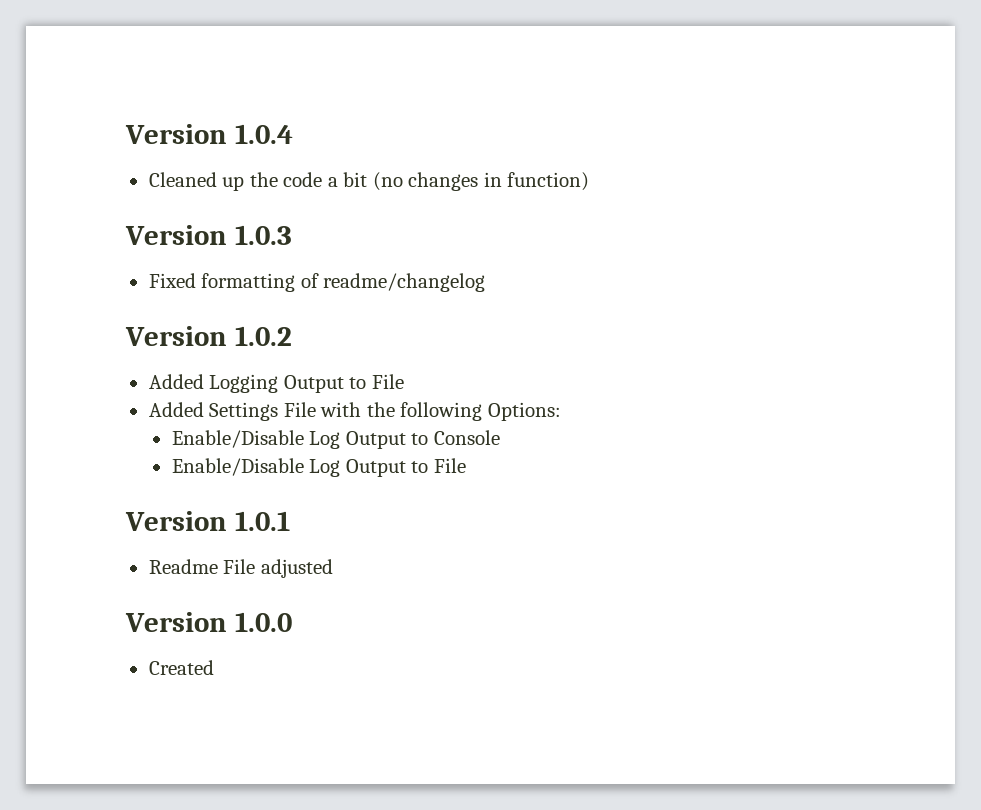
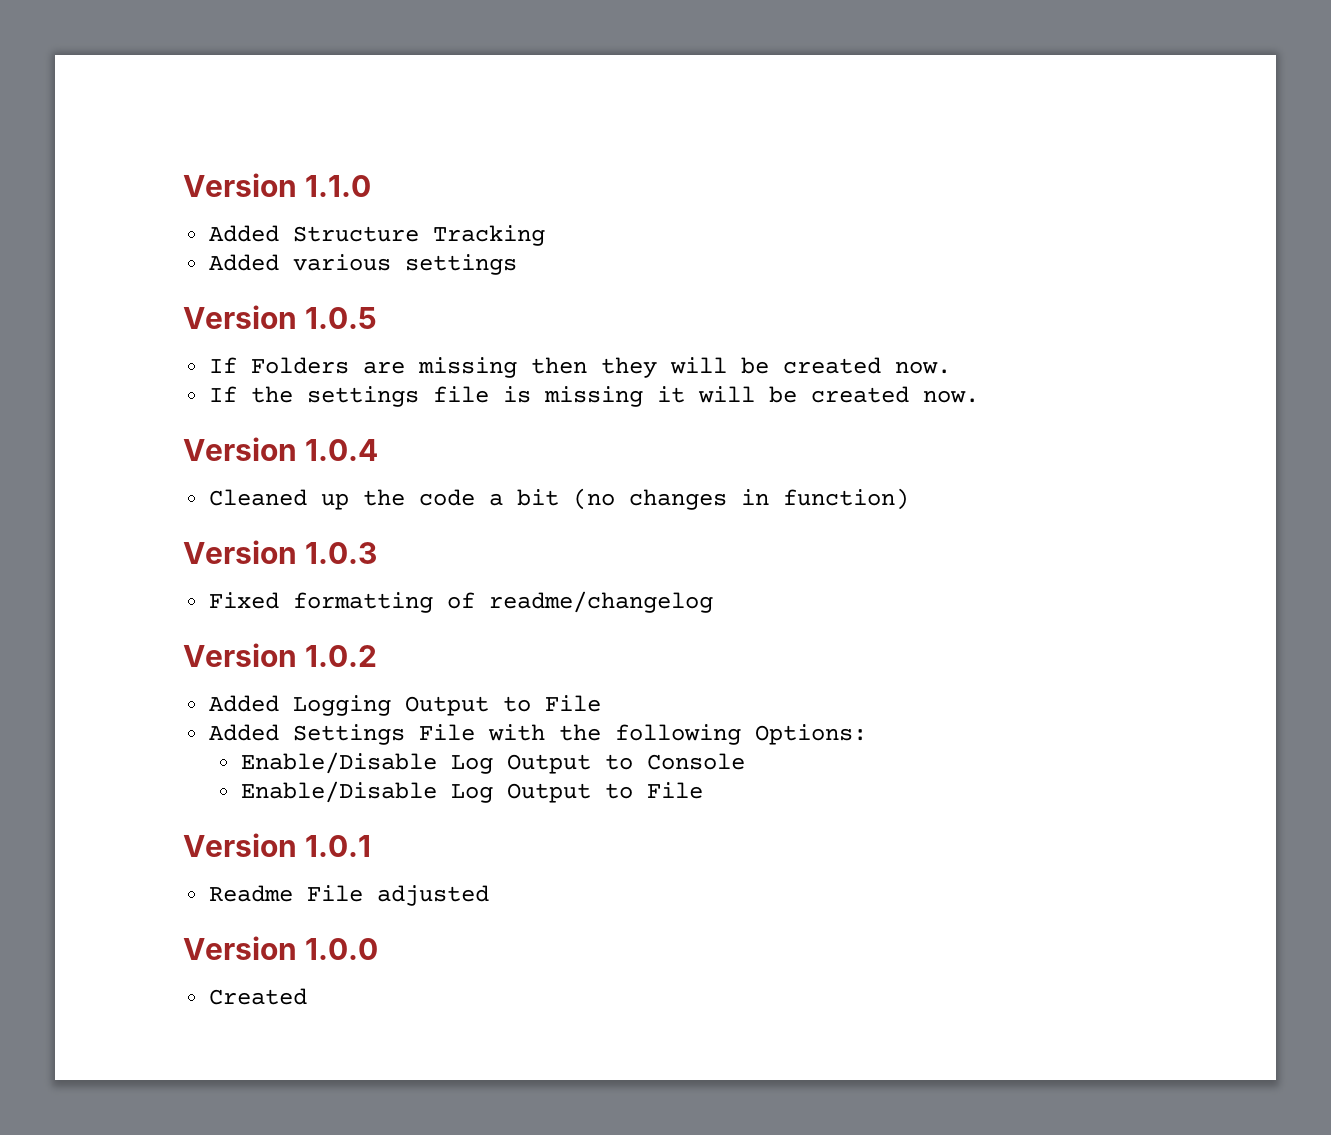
+ Version 1.1.0
+ Added Structure Tracking
+ Added various settings
+ Version 1.0.5
+ If Folders are missing then they will be created now.
+ If the settings file is missing it will be created now.

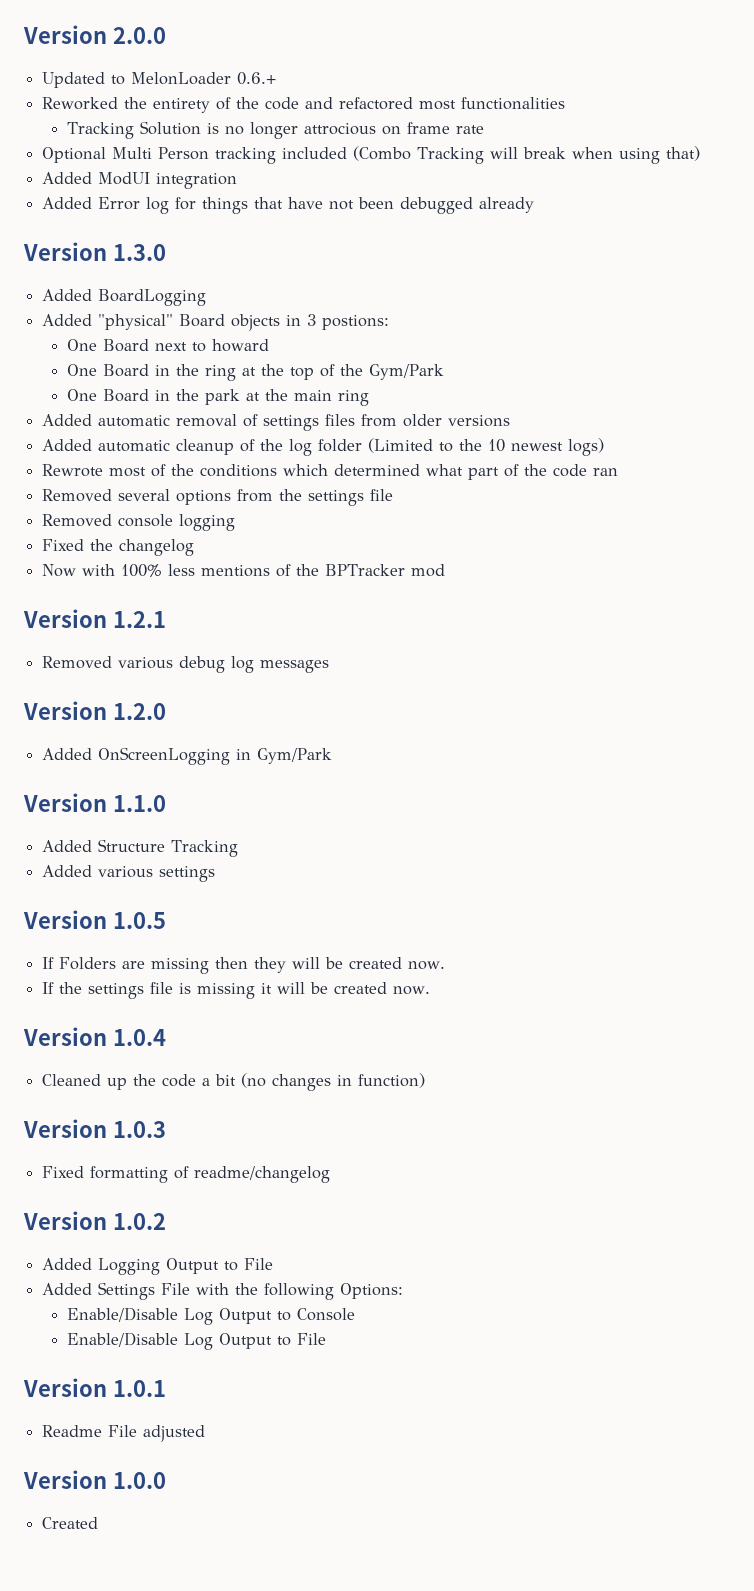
+ Version 2.0.0
+ Updated to MelonLoader 0.6.+
+ Reworked the entirety of the code and refactored most functionalities
+ Tracking Solution is no longer attrocious on frame rate
+ Optional Multi Person tracking included (Combo Tracking will break when using that)
+ Added ModUI integration
+ Added Error log for things that have not been debugged already
+ Version 1.3.0
+ Added BoardLogging
+ Added "physical" Board objects in 3 postions:
+ One Board next to howard
+ One Board in the ring at the top of the Gym/Park
+ One Board in the park at the main ring
+ Added automatic removal of settings files from older versions
+ Added automatic cleanup of the log folder (Limited to the 10 newest logs)
+ Rewrote most of the conditions which determined what part of the code ran
+ Removed several options from the settings file
+ Removed console logging
+ Fixed the changelog
+ Now with 100% less mentions of the BPTracker mod
+ Version 1.2.1
+ Removed various debug log messages
+ Version 1.2.0
+ Added OnScreenLogging in Gym/Park

